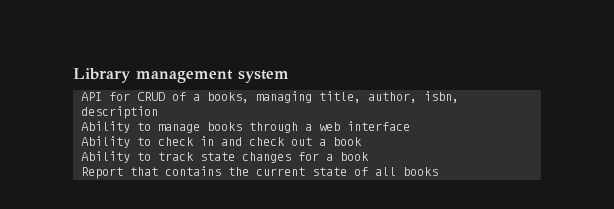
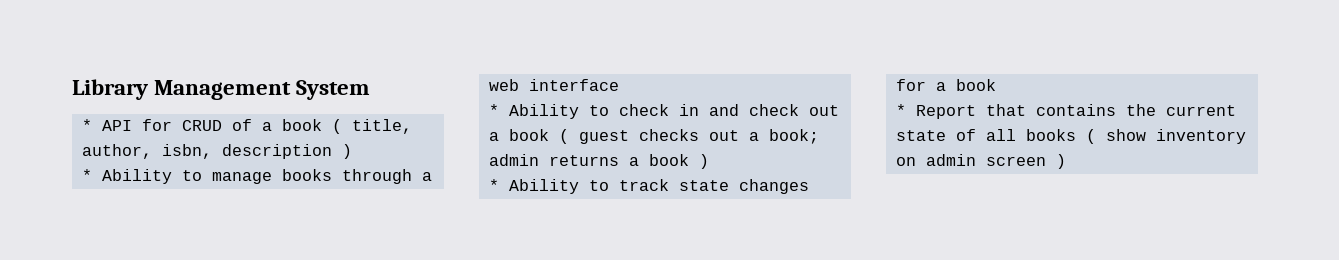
- Library management system
- API for CRUD of a books, managing title, author, isbn, description
- Ability to manage books through a web interface
+ Library Management System
+ * API for CRUD of a book ( title, author, isbn, description )
+ * Ability to manage books through a web interface
- Ability to check in and check out a book
- Ability to track state changes for a book
+ * Ability to check in and check out a book ( guest checks out a book; admin returns a book )
+ * Ability to track state changes for a book
- Report that contains the current state of all books
+ * Report that contains the current state of all books ( show inventory on admin screen )

